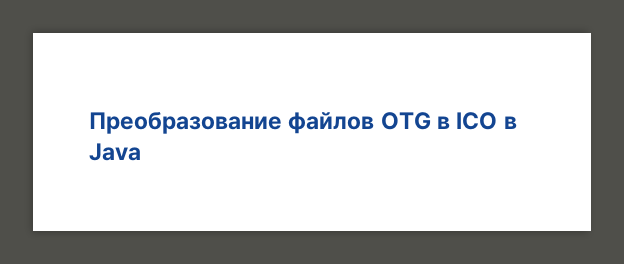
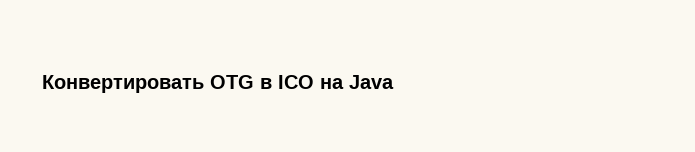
- Преобразование файлов OTG в ICO в Java
+ Конвертировать OTG в ICO на Java

